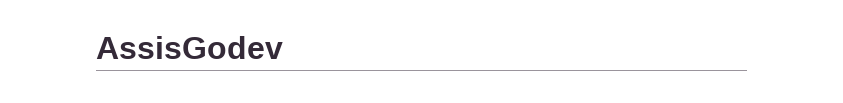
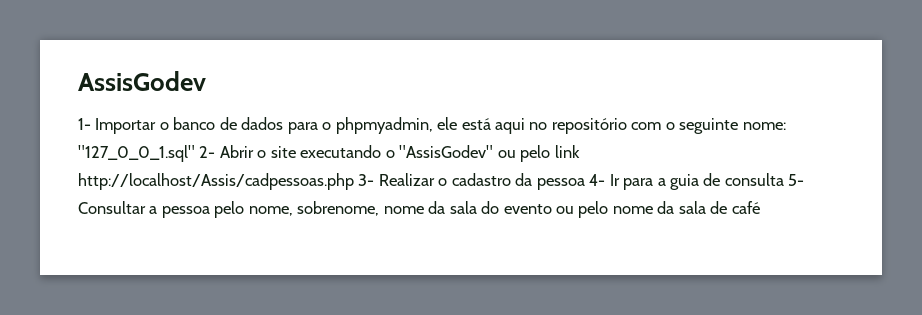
+ 1- Importar o banco de dados para o phpmyadmin, ele está aqui no repositório com o seguinte nome: "127_0_0_1.sql" 2- Abrir o site executando o "AssisGodev" ou pelo link http://localhost/Assis/cadpessoas.php 3- Realizar o cadastro da pessoa 4- Ir para a guia de consulta 5- Consultar a pessoa pelo nome, sobrenome, nome da sala do evento ou pelo nome da sala de café

